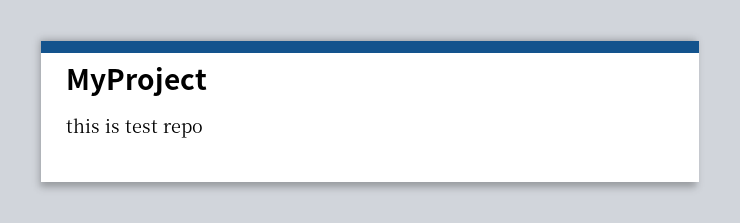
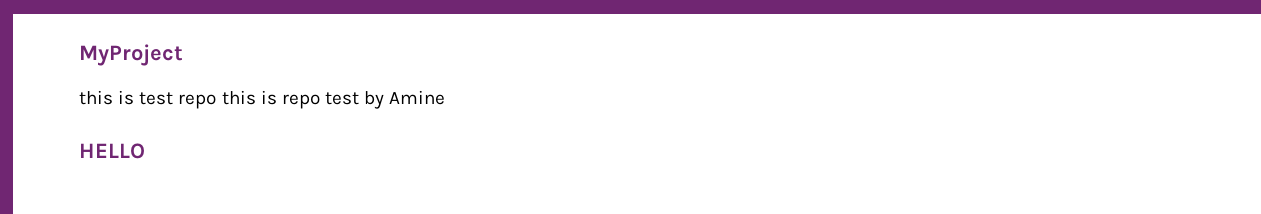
- this is test repo
+ this is test repo this is repo test by Amine
+ HELLO

